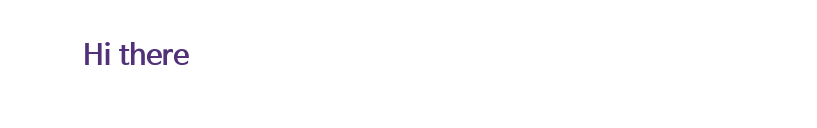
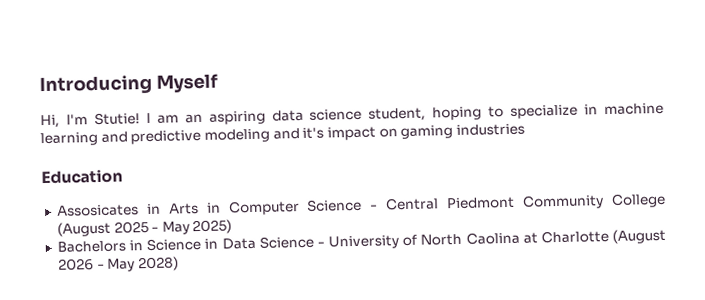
- Hi there
+ Introducing Myself
+ Hi, I'm Stutie! I am an aspiring data science student, hoping to specialize in machine learning and predictive modeling and it's impact on gaming industries
+ Education
+ Assosicates in Arts in Computer Science - Central Piedmont Community College (August 2025 - May 2025)
+ Bachelors in Science in Data Science - University of North Caolina at Charlotte (August 2026 - May 2028)

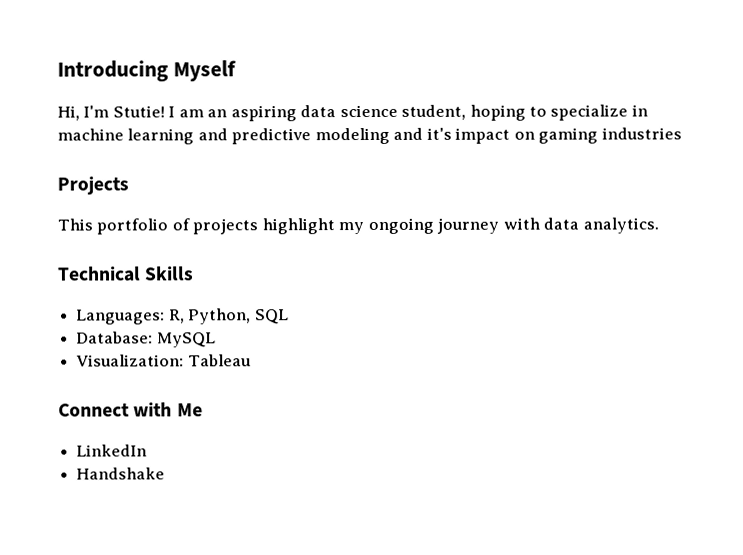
- Education
- Assosicates in Arts in Computer Science - Central Piedmont Community College (August 2025 - May 2025)
- Bachelors in Science in Data Science - University of North Caolina at Charlotte (August 2026 - May 2028)
+ Projects
+ This portfolio of projects highlight my ongoing journey with data analytics.
+ Technical Skills
+ Languages: R, Python, SQL
+ Database: MySQL
+ Visualization: Tableau
+ Connect with Me
+ LinkedIn
+ Handshake

